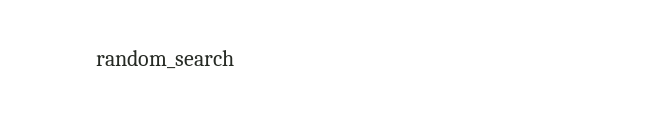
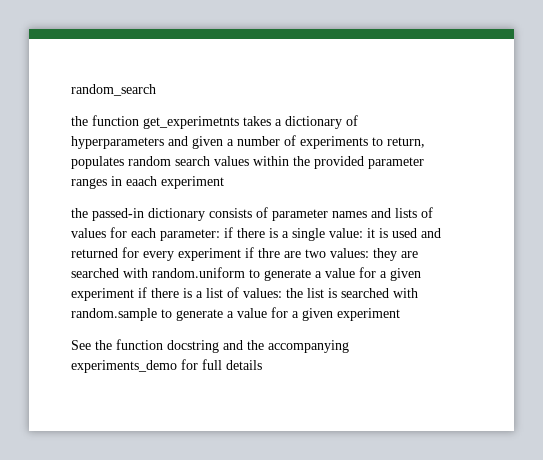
+ the function get_experimetnts takes a dictionary of hyperparameters and given a number of experiments to return, populates random search values within the provided parameter ranges in eaach experiment
+ the passed-in dictionary consists of parameter names and lists of values for each parameter: if there is a single value: it is used and returned for every experiment if thre are two values: they are searched with random.uniform to generate a value for a given experiment if there is a list of values: the list is searched with random.sample to generate a value for a given experiment
+ See the function docstring and the accompanying experiments_demo for full details

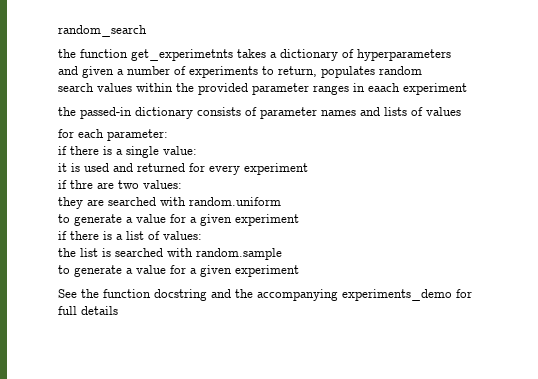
- the function get_experimetnts takes a dictionary of hyperparameters and given a number of experiments to return, populates random search values within the provided parameter ranges in eaach experiment
+ the function get_experimetnts takes a dictionary of hyperparameters
+ and given a number of experiments to return, populates random
+ search values within the provided parameter ranges in eaach experiment
- the passed-in dictionary consists of parameter names and lists of values for each parameter: if there is a single value: it is used and returned for every experiment if thre are two values: they are searched with random.uniform to generate a value for a given experiment if there is a list of values: the list is searched with random.sample to generate a value for a given experiment
+ the passed-in dictionary consists of parameter names and lists of values
+ for each parameter:
+ if there is a single value:
+ it is used and returned for every experiment
+ if thre are two values:
+ they are searched with random.uniform
+ to generate a value for a given experiment
+ if there is a list of values:
+ the list is searched with random.sample
+ to generate a value for a given experiment

